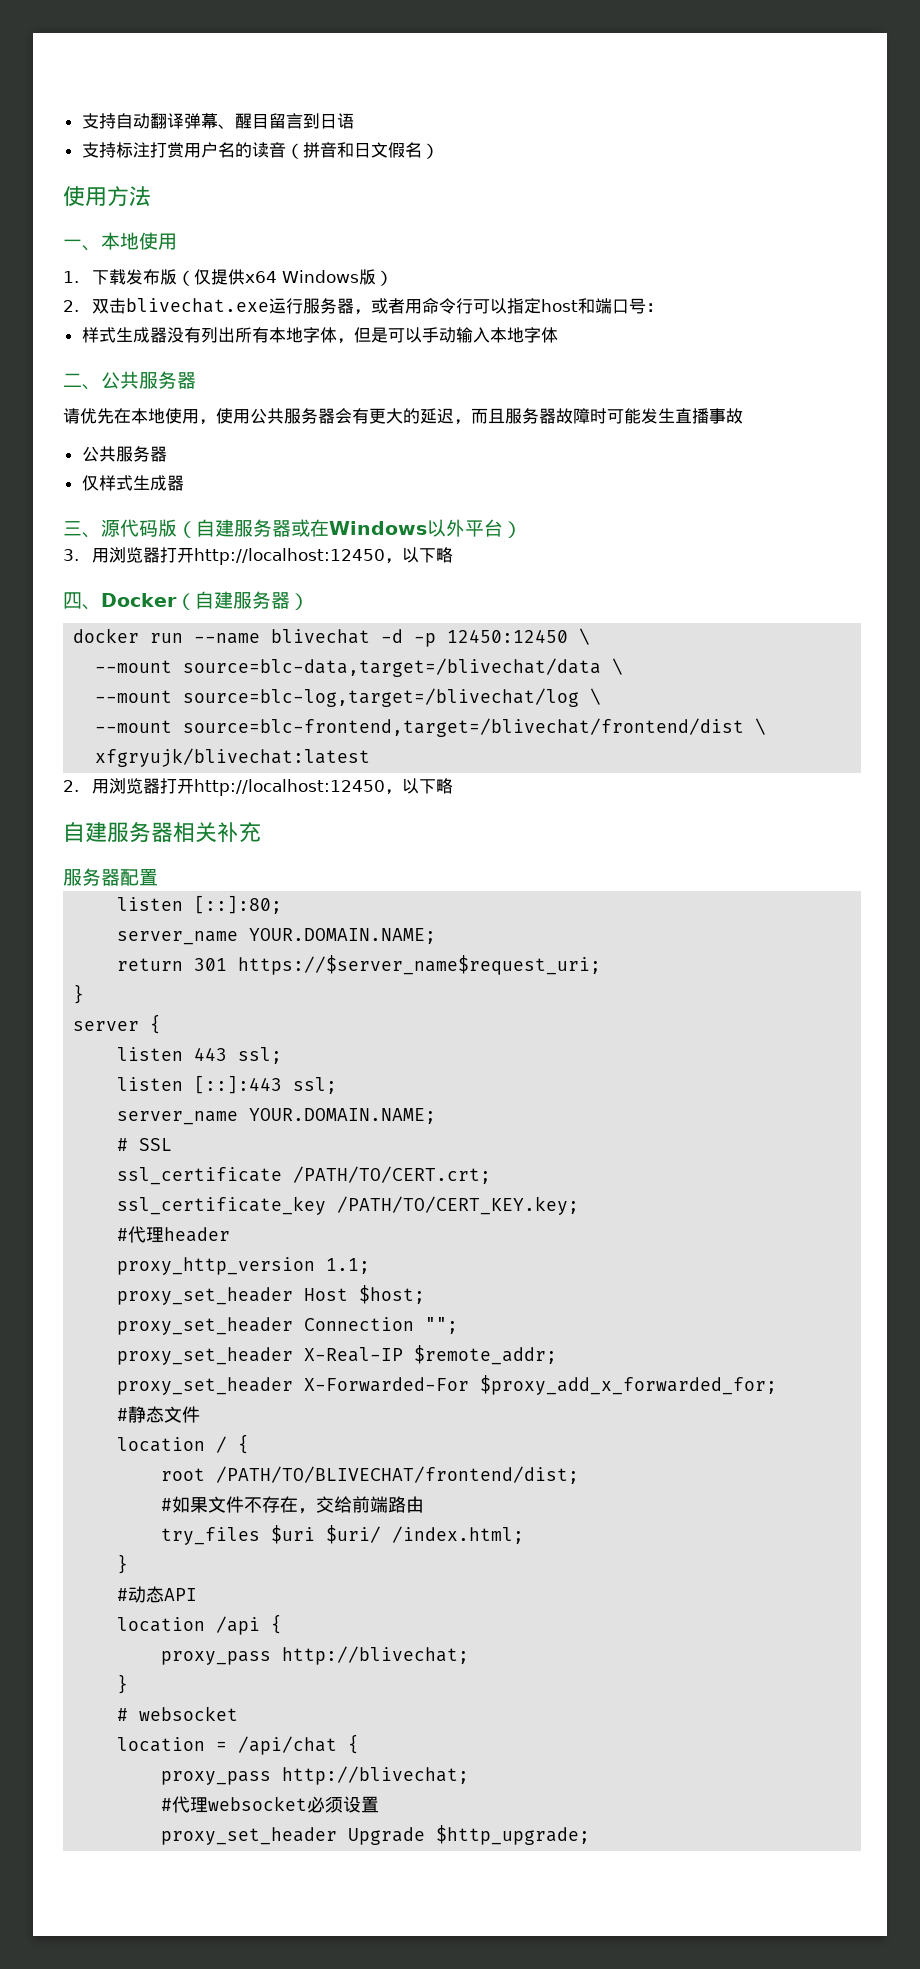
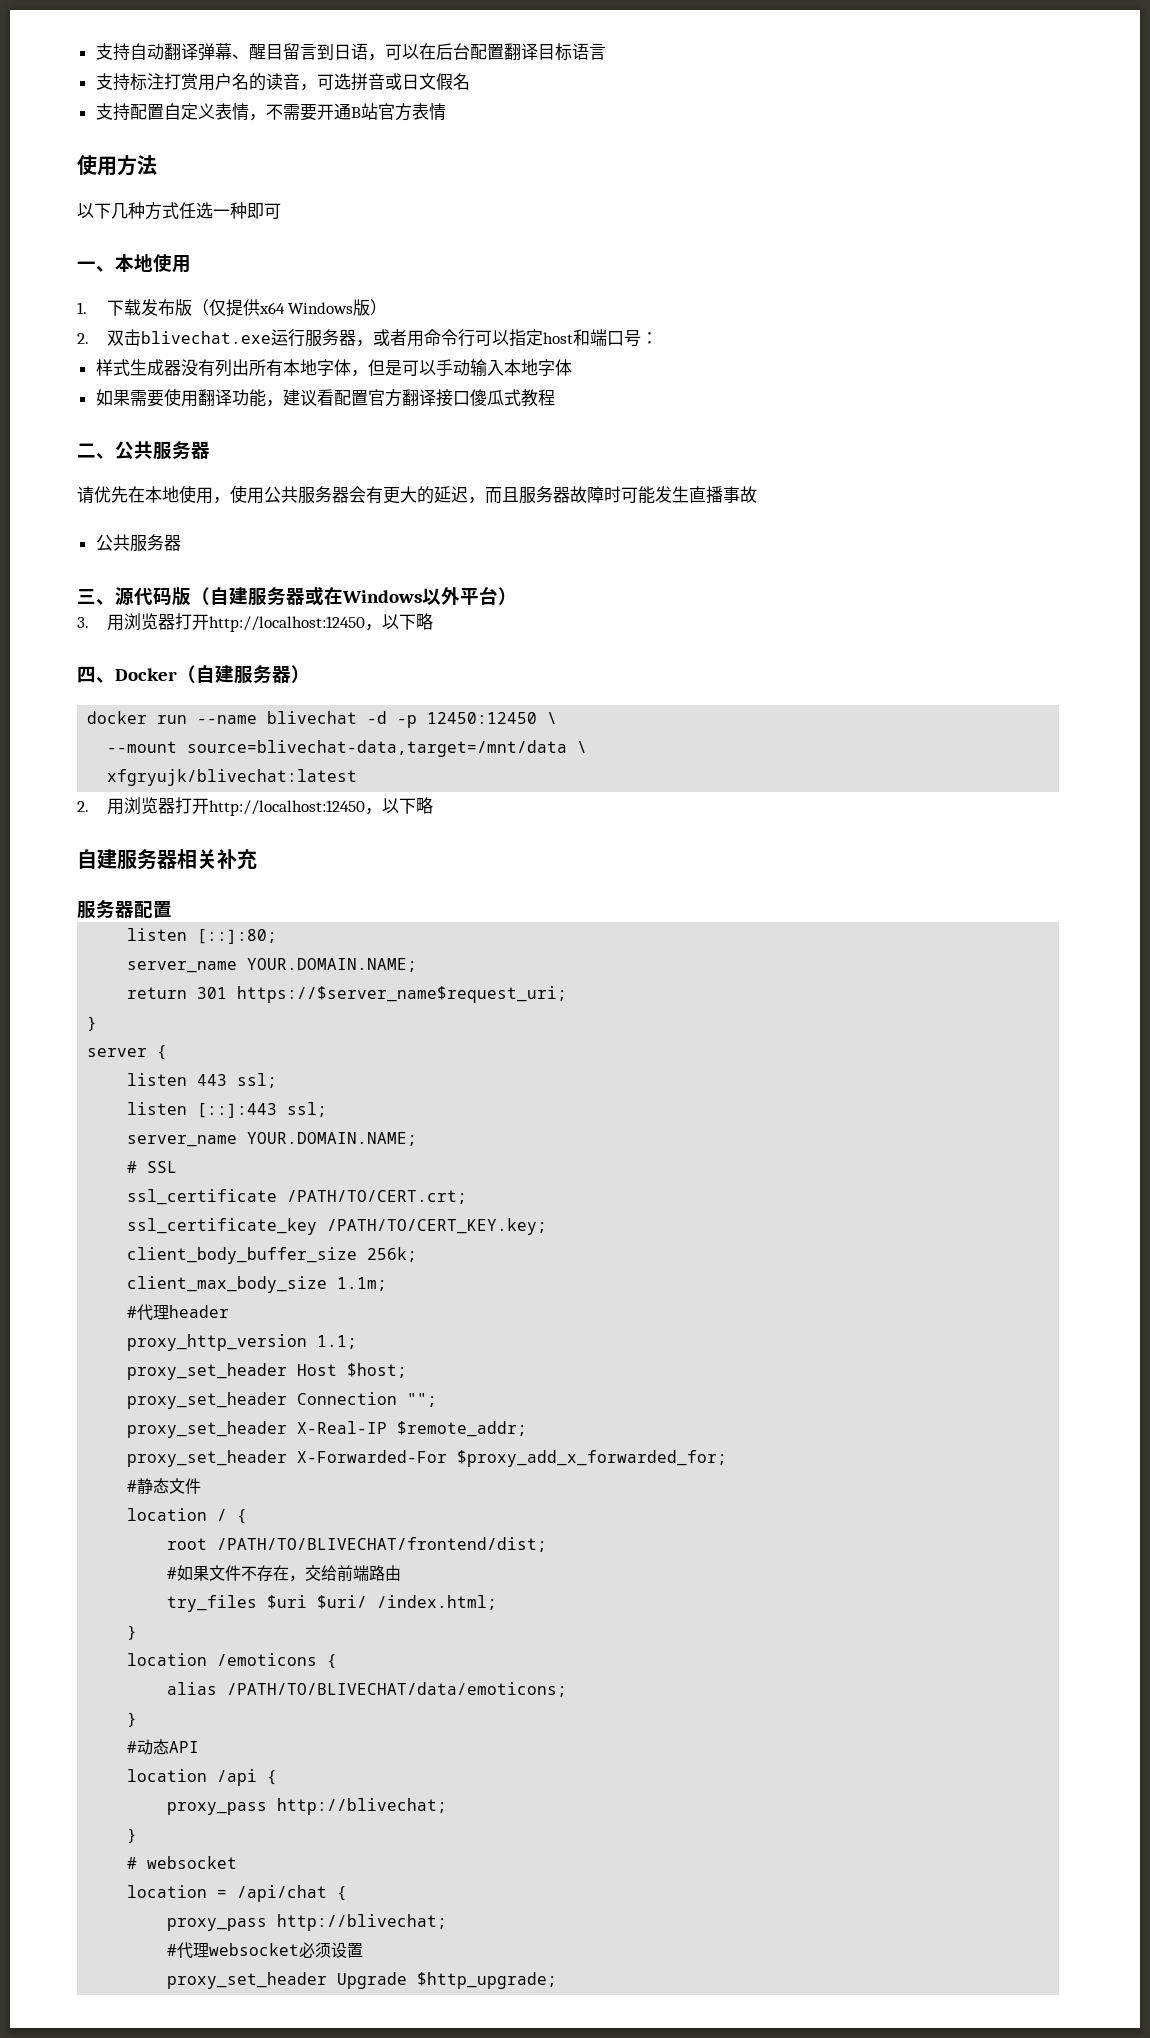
- 支持自动翻译弹幕、醒目留言到日语
+ 支持自动翻译弹幕、醒目留言到日语，可以在后台配置翻译目标语言
- 支持标注打赏用户名的读音（拼音和日文假名）
+ 支持标注打赏用户名的读音，可选拼音或日文假名
+ 支持配置自定义表情，不需要开通B站官方表情
  使用方法
+ 以下几种方式任选一种即可
+ 如果需要使用翻译功能，建议看配置官方翻译接口傻瓜式教程
- 仅样式生成器
- --mount source=blc-data,target=/blivechat/data \
- --mount source=blc-log,target=/blivechat/log \
- --mount source=blc-frontend,target=/blivechat/frontend/dist \
+ --mount source=blivechat-data,target=/mnt/data \
+ client_body_buffer_size 256k;
+ client_max_body_size 1.1m;
+ location /emoticons {
+ alias /PATH/TO/BLIVECHAT/data/emoticons;
+ }

